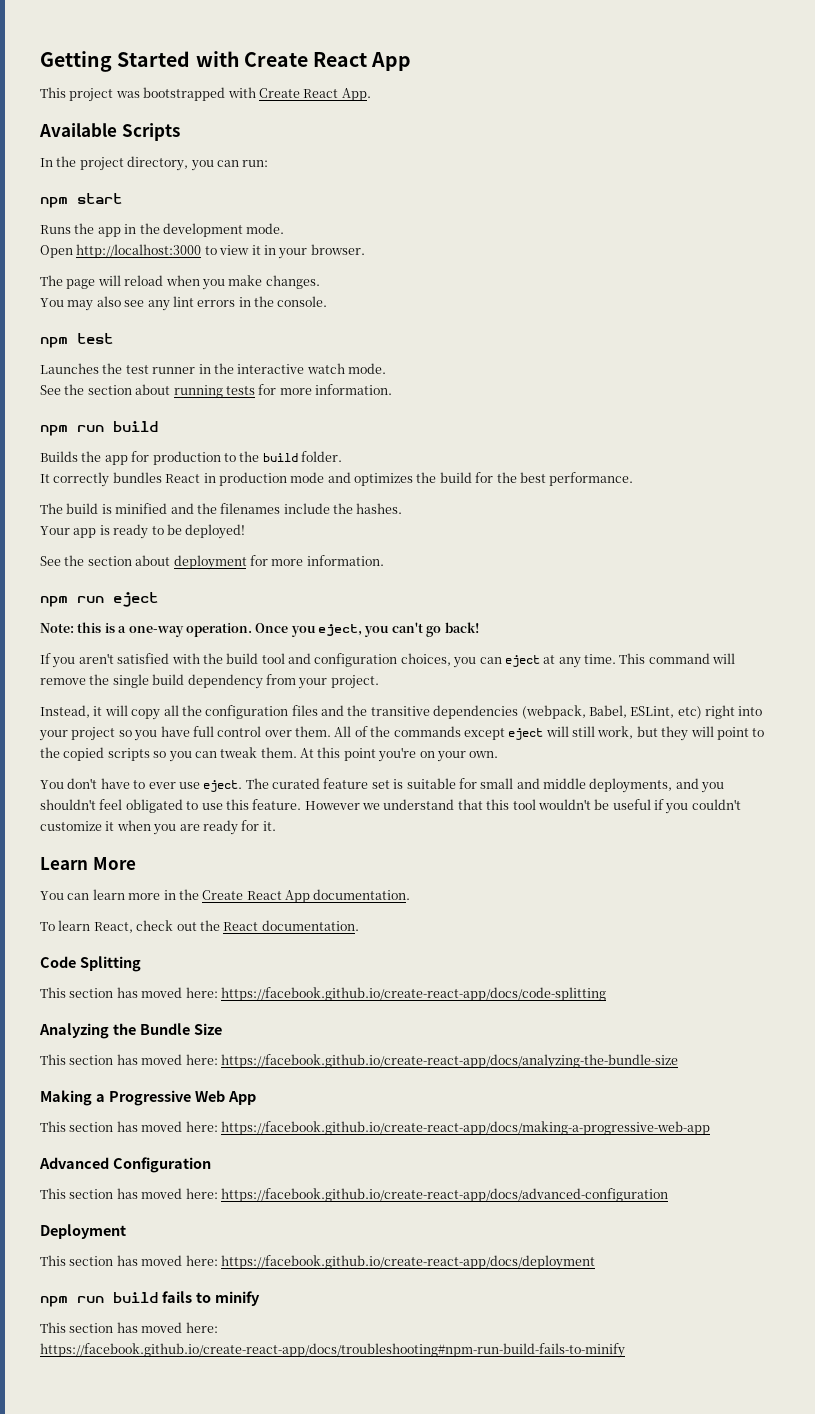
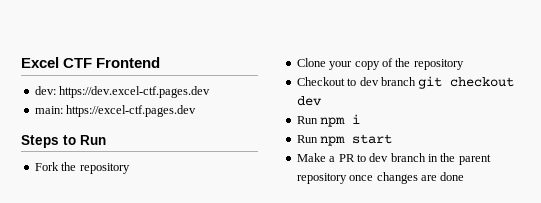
- Getting Started with Create React App
- This project was bootstrapped with Create React App.
- Available Scripts
- In the project directory, you can run:
- npm start
- Runs the app in the development mode.
- Open http://localhost:3000 to view it in your browser.
- The page will reload when you make changes.
- You may also see any lint errors in the console.
- npm test
- Launches the test runner in the interactive watch mode.
- See the section about running tests for more information.
- npm run build
- Builds the app for production to the build folder.
- It correctly bundles React in production mode and optimizes the build for the best performance.
- The build is minified and the filenames include the hashes.
- Your app is ready to be deployed!
- See the section about deployment for more information.
- npm run eject
- Note: this is a one-way operation. Once you eject, you can't go back!
- If you aren't satisfied with the build tool and configuration choices, you can eject at any time. This command will remove the single build dependency from your project.
- Instead, it will copy all the configuration files and the transitive dependencies (webpack, Babel, ESLint, etc) right into your project so you have full control over them. All of the commands except eject will still work, but they will point to the copied scripts so you can tweak them. At this point you're on your own.
- You don't have to ever use eject. The curated feature set is suitable for small and middle deployments, and you shouldn't feel obligated to use this feature. However we understand that this tool wouldn't be useful if you couldn't customize it when you are ready for it.
- Learn More
- You can learn more in the Create React App documentation.
- To learn React, check out the React documentation.
- Code Splitting
- This section has moved here: https://facebook.github.io/create-react-app/docs/code-splitting
- Analyzing the Bundle Size
- This section has moved here: https://facebook.github.io/create-react-app/docs/analyzing-the-bundle-size
- Making a Progressive Web App
- This section has moved here: https://facebook.github.io/create-react-app/docs/making-a-progressive-web-app
- Advanced Configuration
- This section has moved here: https://facebook.github.io/create-react-app/docs/advanced-configuration
- Deployment
- This section has moved here: https://facebook.github.io/create-react-app/docs/deployment
- npm run build fails to minify
- This section has moved here: https://facebook.github.io/create-react-app/docs/troubleshooting#npm-run-build-fails-to-minify
+ Excel CTF Frontend
+ dev: https://dev.excel-ctf.pages.dev
+ main: https://excel-ctf.pages.dev
+ Steps to Run
+ Fork the repository
+ Clone your copy of the repository
+ Checkout to dev branch git checkout dev
+ Run npm i
+ Run npm start
+ Make a PR to dev branch in the parent repository once changes are done

